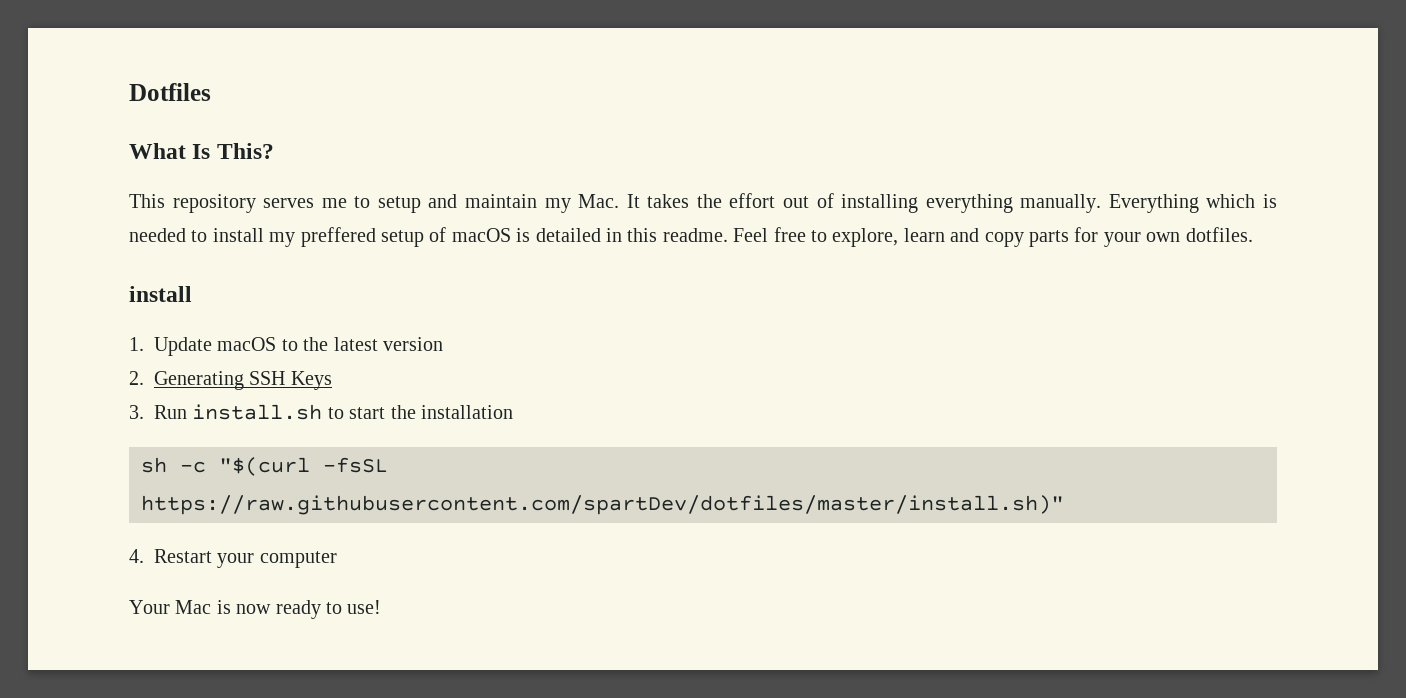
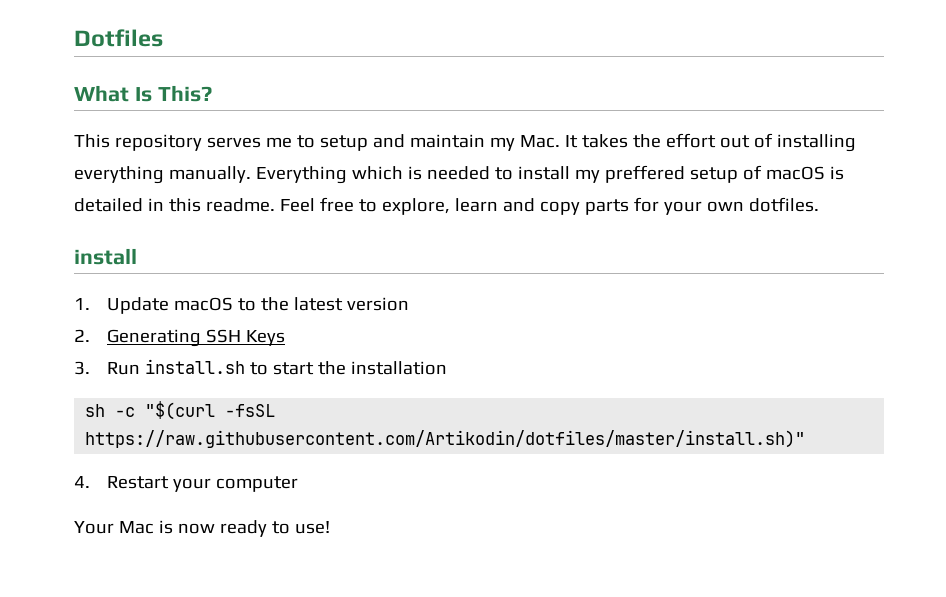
- sh -c "$(curl -fsSL https://raw.githubusercontent.com/spartDev/dotfiles/master/install.sh)"
+ sh -c "$(curl -fsSL https://raw.githubusercontent.com/Artikodin/dotfiles/master/install.sh)"

